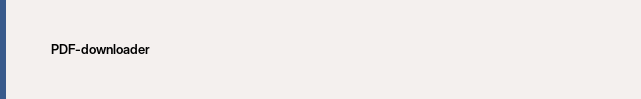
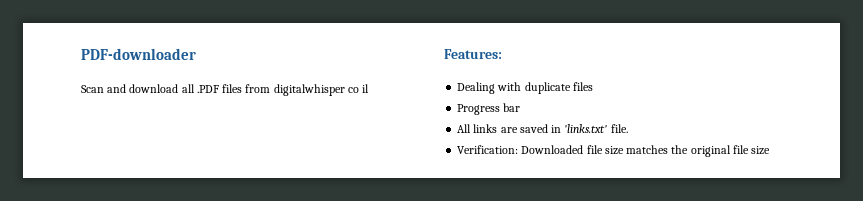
+ Scan and download all .PDF files from digitalwhisper co il
+ Features:
+ Dealing with duplicate files
+ Progress bar
+ All links are saved in 'links.txt' file.
+ Verification: Downloaded file size matches the original file size

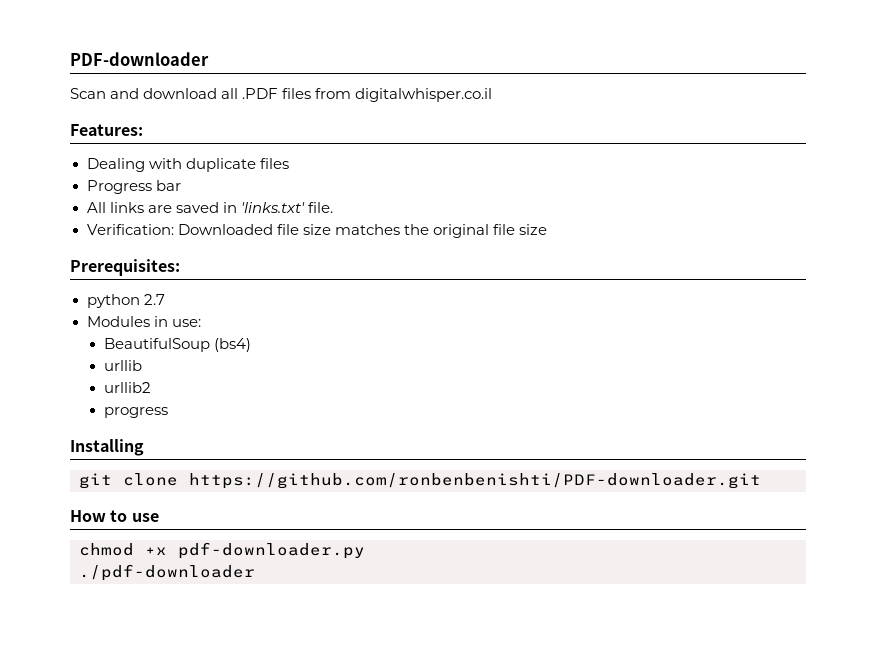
- Scan and download all .PDF files from digitalwhisper co il
+ Scan and download all .PDF files from digitalwhisper.co.il
+ Prerequisites:
+ python 2.7
+ Modules in use:
+ BeautifulSoup (bs4)
+ urllib
+ urllib2
+ progress
+ Installing
+ git clone https://github.com/ronbenbenishti/PDF-downloader.git
+ How to use
+ chmod +x pdf-downloader.py
+ ./pdf-downloader

